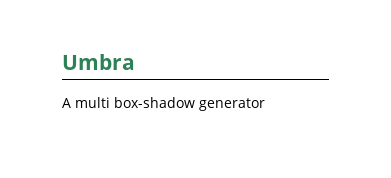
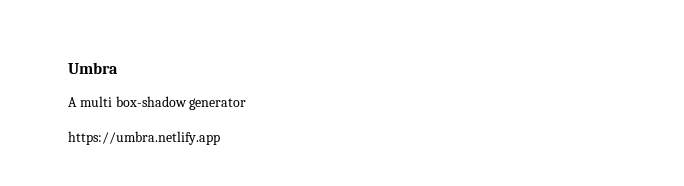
+ https://umbra.netlify.app

